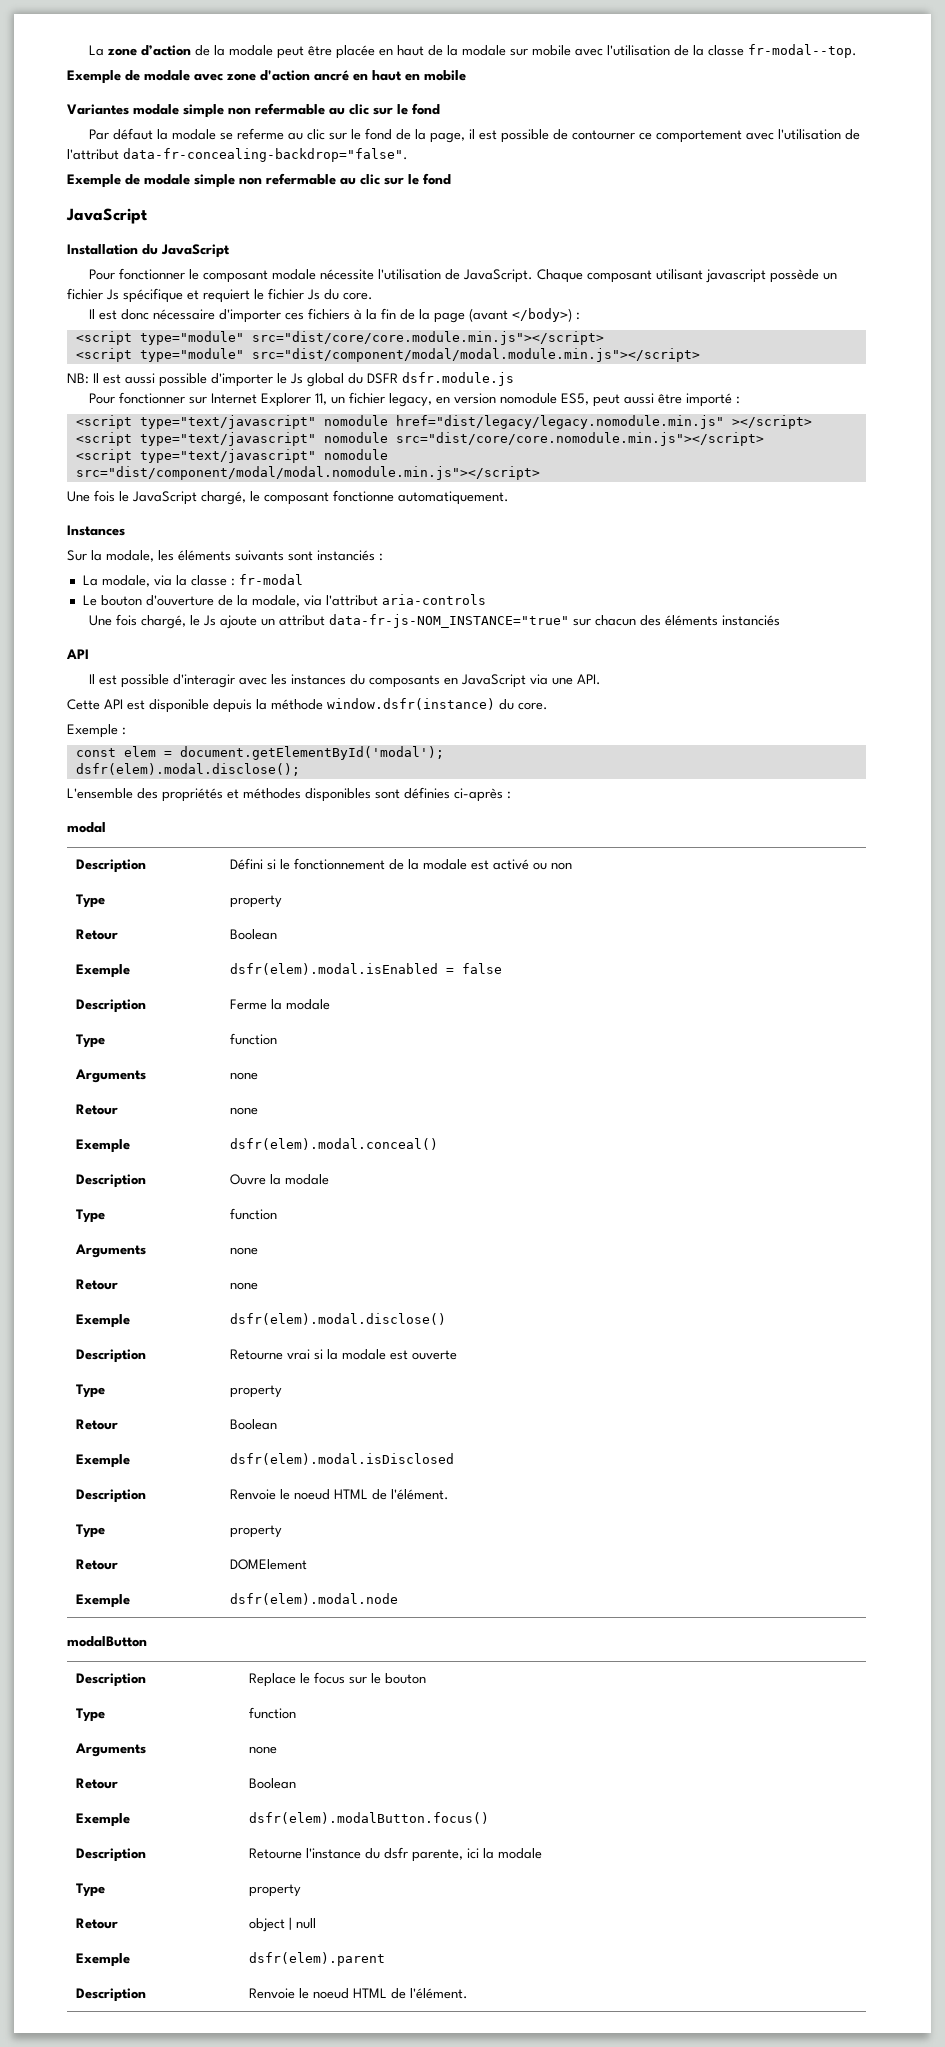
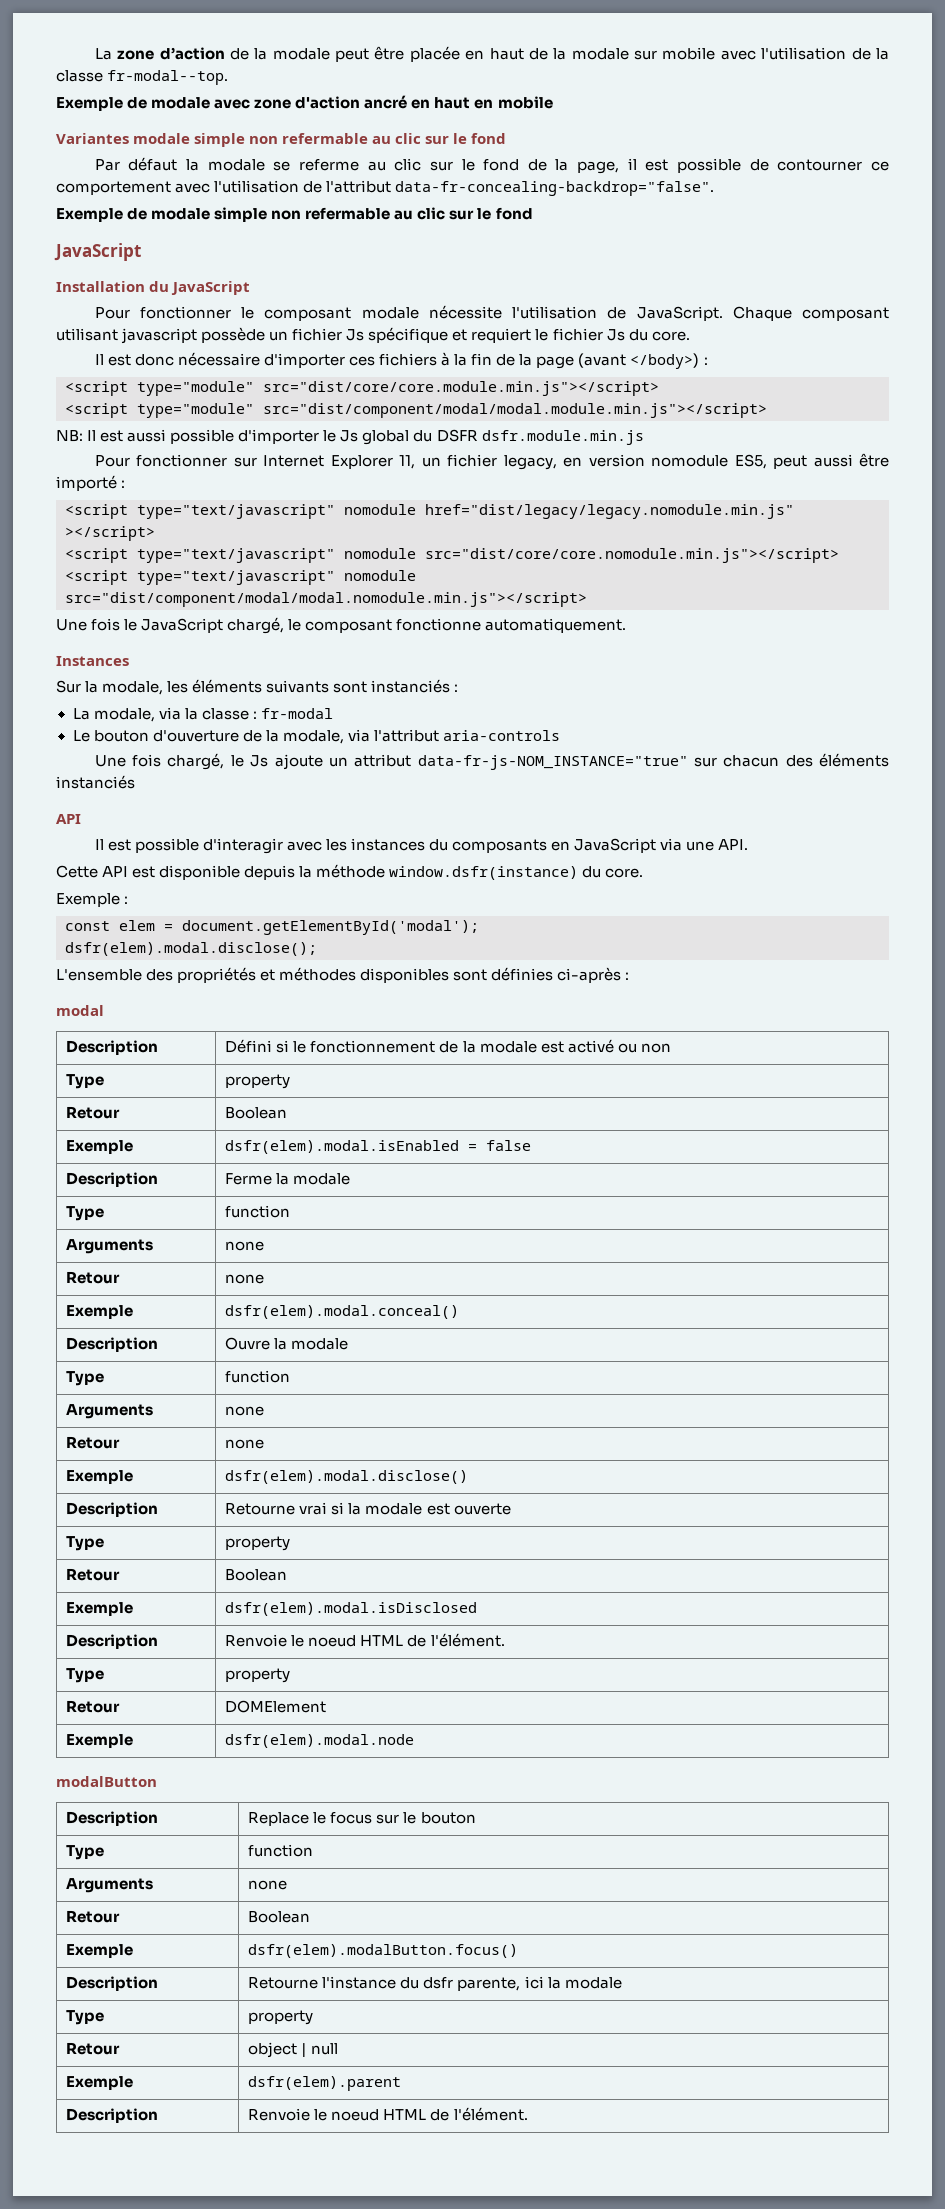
- NB: Il est aussi possible d'importer le Js global du DSFR dsfr.module.js
+ NB: Il est aussi possible d'importer le Js global du DSFR dsfr.module.min.js

